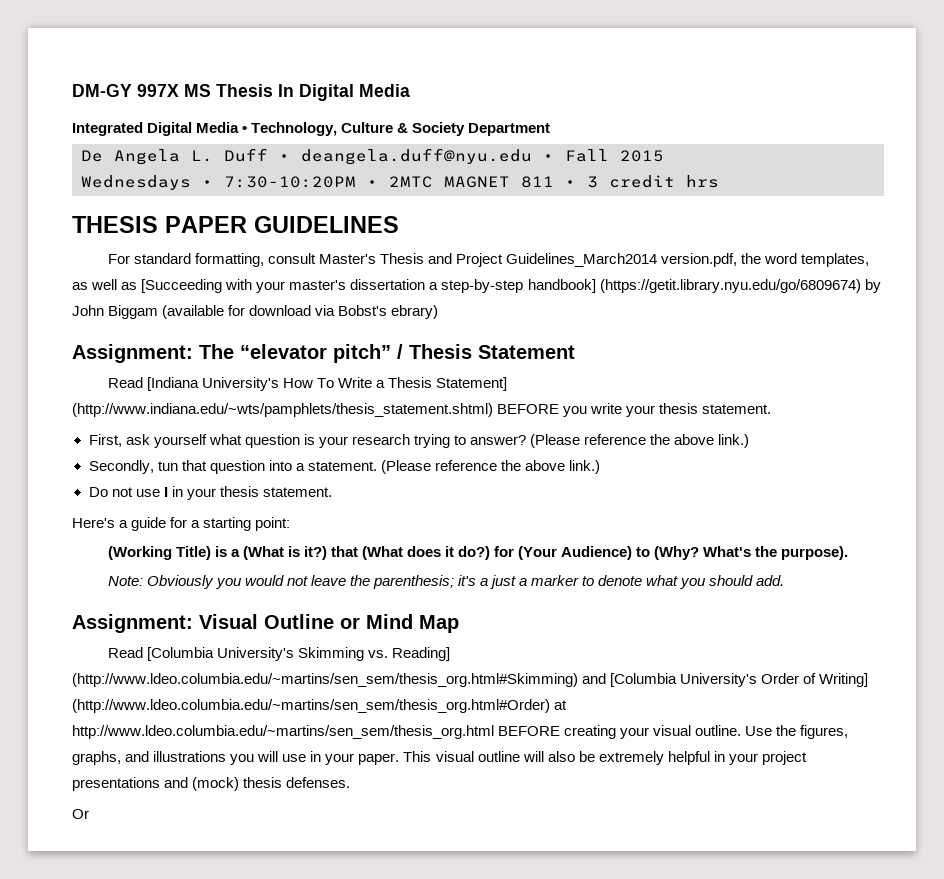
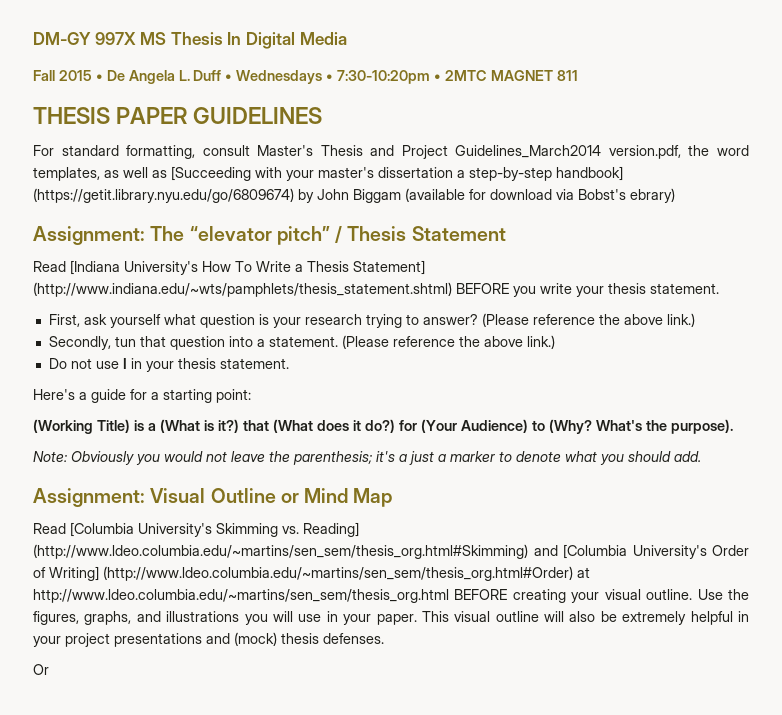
- Integrated Digital Media • Technology, Culture & Society Department
- De Angela L. Duff • deangela.duff@nyu.edu • Fall 2015
- Wednesdays • 7:30-10:20PM • 2MTC MAGNET 811 • 3 credit hrs
+ Fall 2015 • De Angela L. Duff • Wednesdays • 7:30-10:20pm • 2MTC MAGNET 811

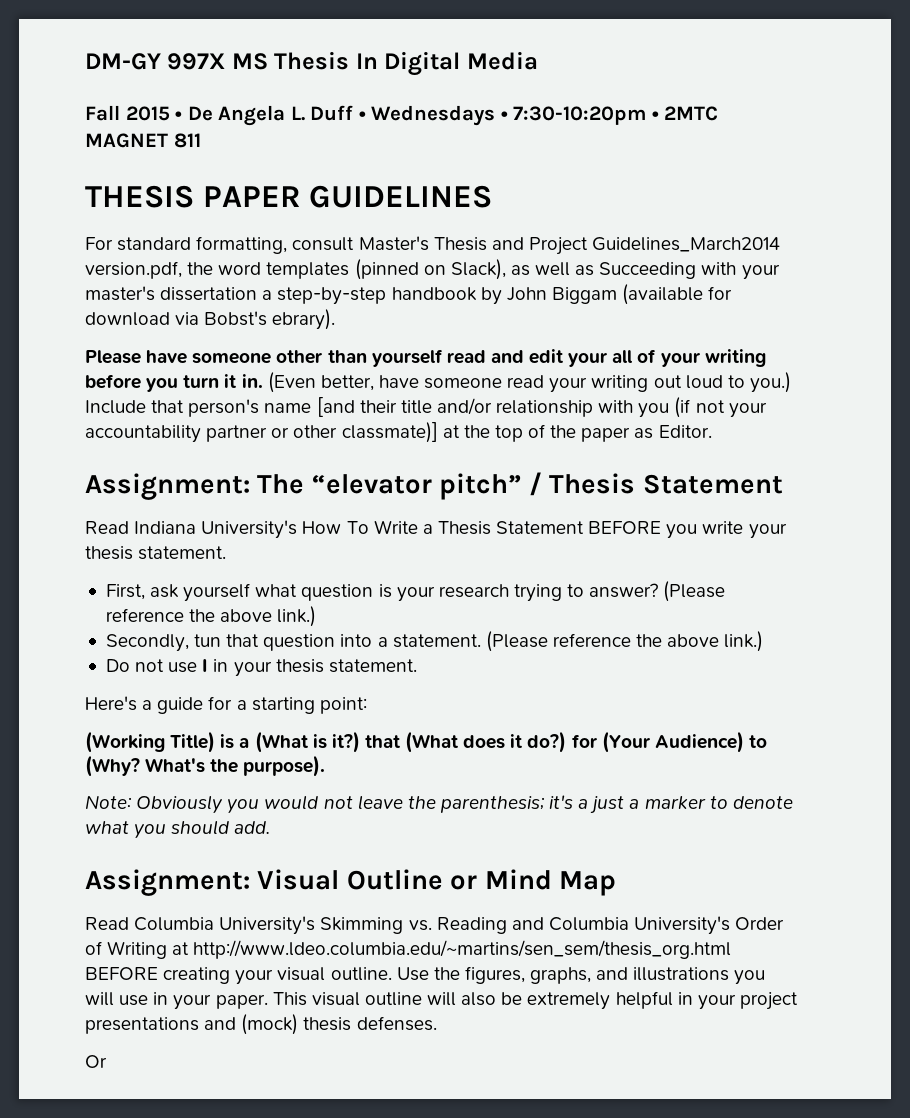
- For standard formatting, consult Master's Thesis and Project Guidelines_March2014 version.pdf, the word templates, as well as [Succeeding with your master's dissertation a step-by-step handbook] (https://getit.library.nyu.edu/go/6809674) by John Biggam (available for download via Bobst's ebrary)
+ For standard formatting, consult Master's Thesis and Project Guidelines_March2014 version.pdf, the word templates (pinned on Slack), as well as Succeeding with your master's dissertation a step-by-step handbook by John Biggam (available for download via Bobst's ebrary).
+ Please have someone other than yourself read and edit your all of your writing before you turn it in. (Even better, have someone read your writing out loud to you.) Include that person's name [and their title and/or relationship with you (if not your accountability partner or other classmate)] at the top of the paper as Editor.
- Read [Indiana University's How To Write a Thesis Statement] (http://www.indiana.edu/~wts/pamphlets/thesis_statement.shtml) BEFORE you write your thesis statement.
+ Read Indiana University's How To Write a Thesis Statement BEFORE you write your thesis statement.
- Read [Columbia University's Skimming vs. Reading] (http://www.ldeo.columbia.edu/~martins/sen_sem/thesis_org.html#Skimming) and [Columbia University's Order of Writing] (http://www.ldeo.columbia.edu/~martins/sen_sem/thesis_org.html#Order) at http://www.ldeo.columbia.edu/~martins/sen_sem/thesis_org.html BEFORE creating your visual outline.
+ Read Columbia University's Skimming vs. Reading and Columbia University's Order of Writing at http://www.ldeo.columbia.edu/~martins/sen_sem/thesis_org.html BEFORE creating your visual outline.

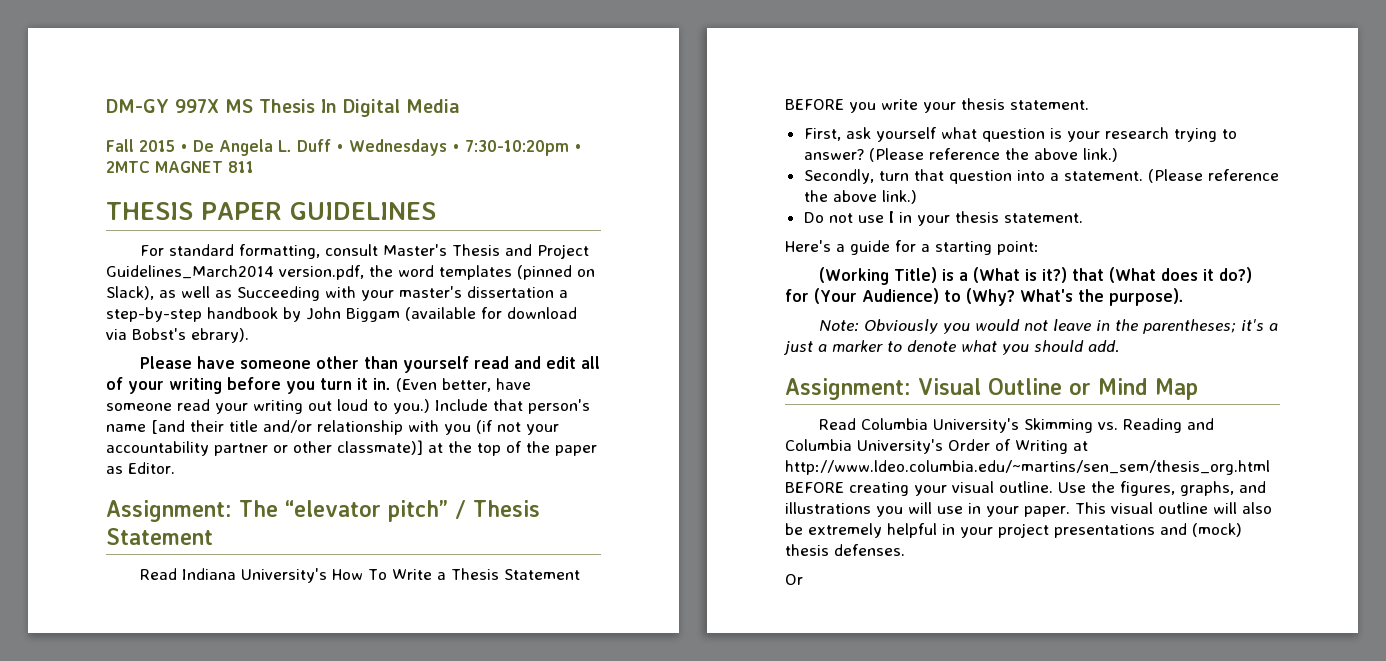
- Please have someone other than yourself read and edit your all of your writing before you turn it in.
+ Please have someone other than yourself read and edit all of your writing before you turn it in.
- Secondly, tun that question into a statement.
+ Secondly, turn that question into a statement.
- Note: Obviously you would not leave the parenthesis; it's a just a marker to denote what you should add.
+ Note: Obviously you would not leave in the parentheses; it's a just a marker to denote what you should add.

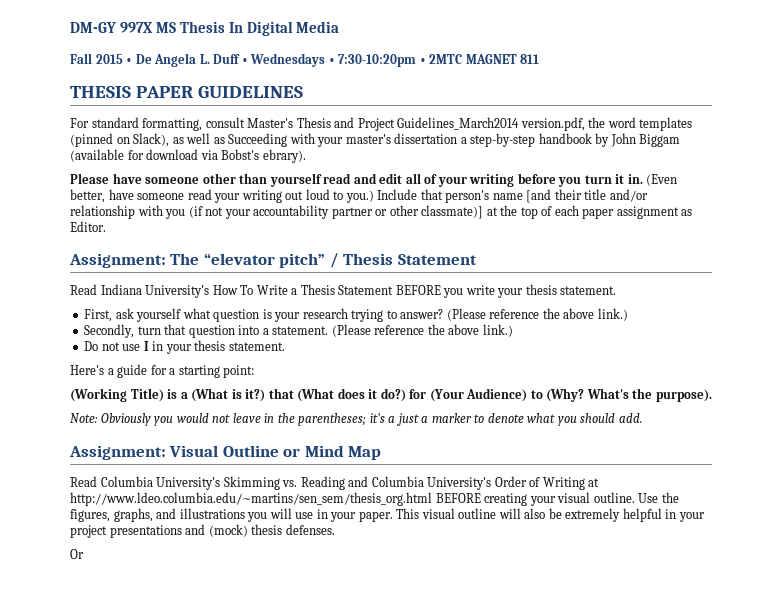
- Include that person's name [and their title and/or relationship with you (if not your accountability partner or other classmate)] at the top of the paper as Editor.
+ Include that person's name [and their title and/or relationship with you (if not your accountability partner or other classmate)] at the top of each paper assignment as Editor.

